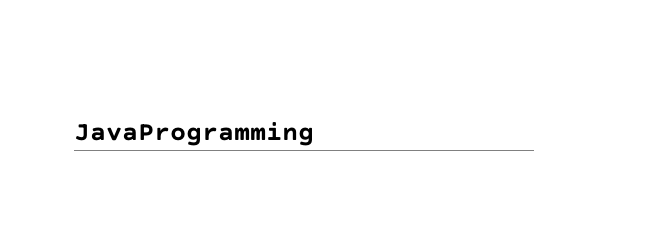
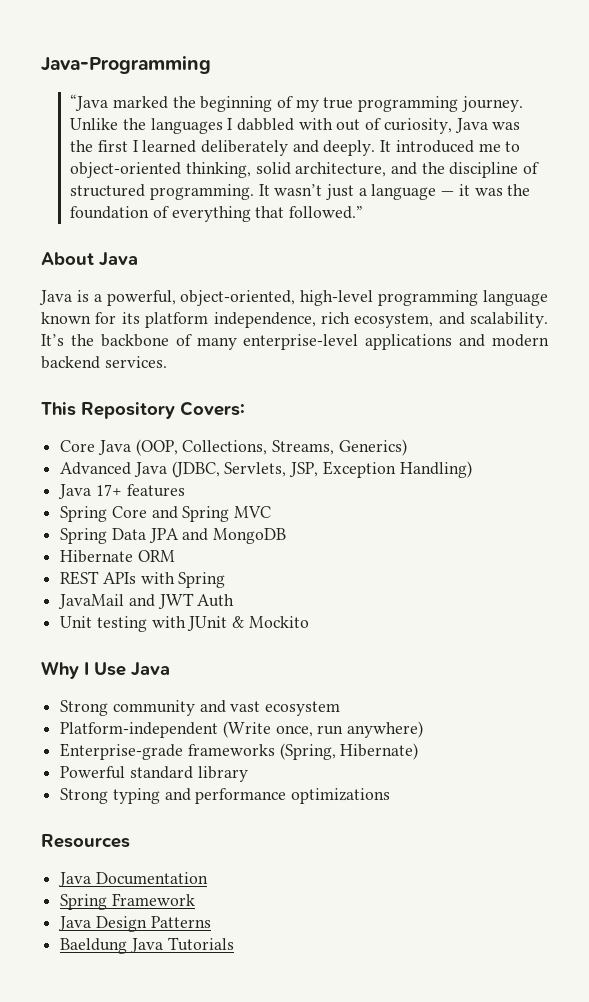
- JavaProgramming
+ Java-Programming
+ “Java marked the beginning of my true programming journey. Unlike the languages I dabbled with out of curiosity, Java was the first I learned deliberately and deeply. It introduced me to object-oriented thinking, solid architecture, and the discipline of structured programming. It wasn’t just a language — it was the foundation of everything that followed.”
+ About Java
+ Java is a powerful, object-oriented, high-level programming language known for its platform independence, rich ecosystem, and scalability. It’s the backbone of many enterprise-level applications and modern backend services.
+ This Repository Covers:
+ Core Java (OOP, Collections, Streams, Generics)
+ Advanced Java (JDBC, Servlets, JSP, Exception Handling)
+ Java 17+ features
+ Spring Core and Spring MVC
+ Spring Data JPA and MongoDB
+ Hibernate ORM
+ REST APIs with Spring
+ JavaMail and JWT Auth
+ Unit testing with JUnit & Mockito
+ Why I Use Java
+ Strong community and vast ecosystem
+ Platform-independent (Write once, run anywhere)
+ Enterprise-grade frameworks (Spring, Hibernate)
+ Powerful standard library
+ Strong typing and performance optimizations
+ Resources
+ Java Documentation
+ Spring Framework
+ Java Design Patterns
+ Baeldung Java Tutorials

